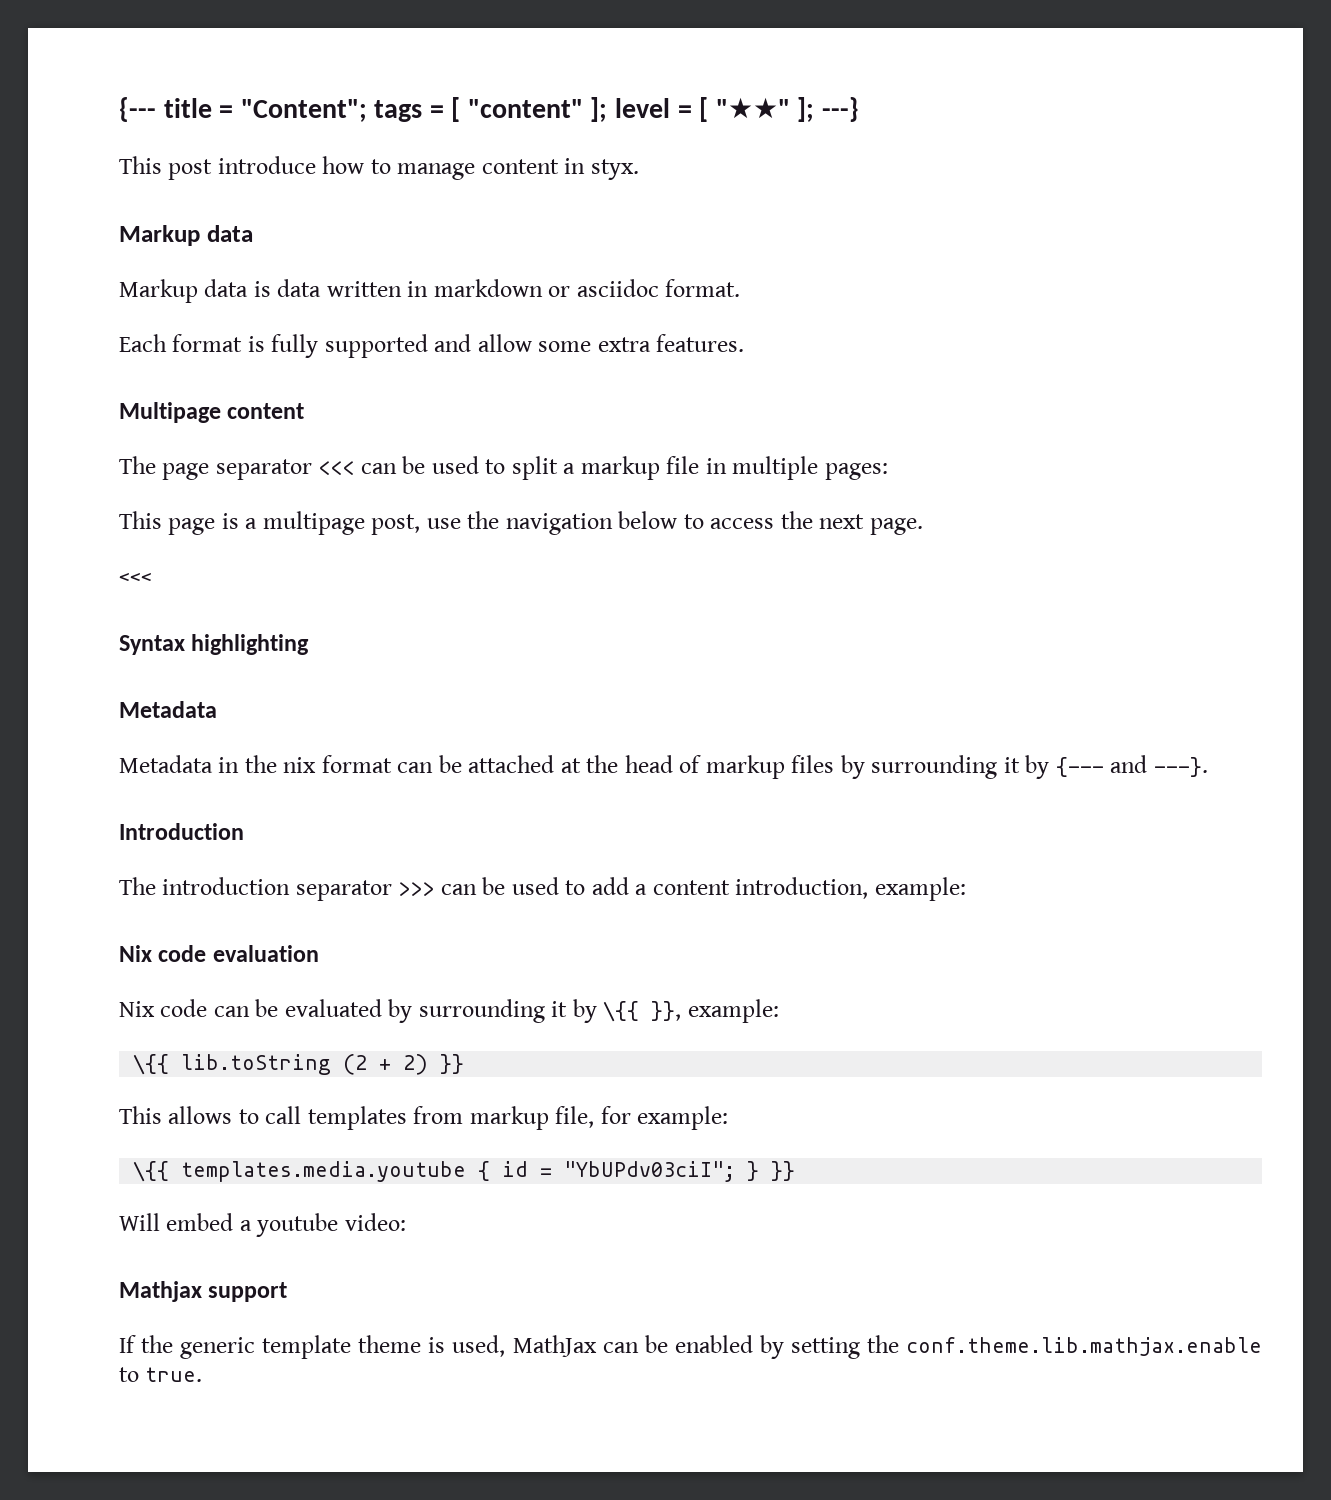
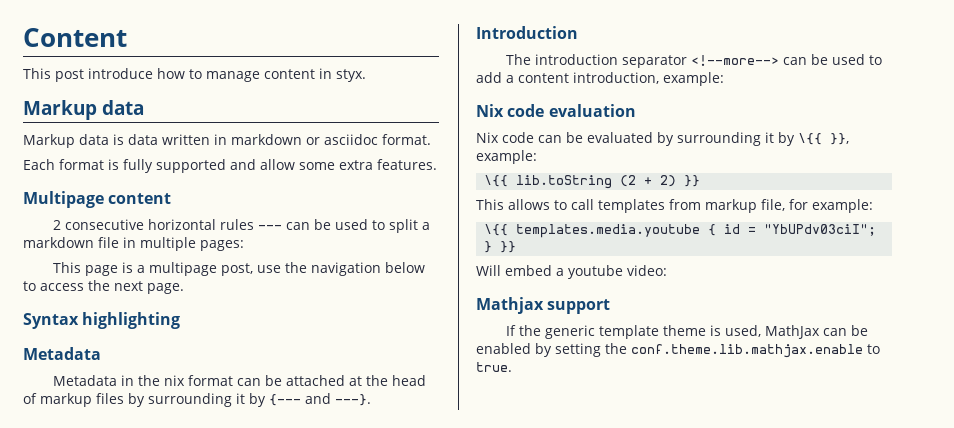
- {--- title = "Content"; tags = [ "content" ]; level = [ "★★" ]; ---}
+ Content
- The page separator <<< can be used to split a markup file in multiple pages:
+ 2 consecutive horizontal rules --- can be used to split a markdown file in multiple pages:
  This page is a multipage post, use the navigation below to access the next page.
- <<<
- The introduction separator >>> can be used to add a content introduction, example:
+ The introduction separator <!--more--> can be used to add a content introduction, example:

